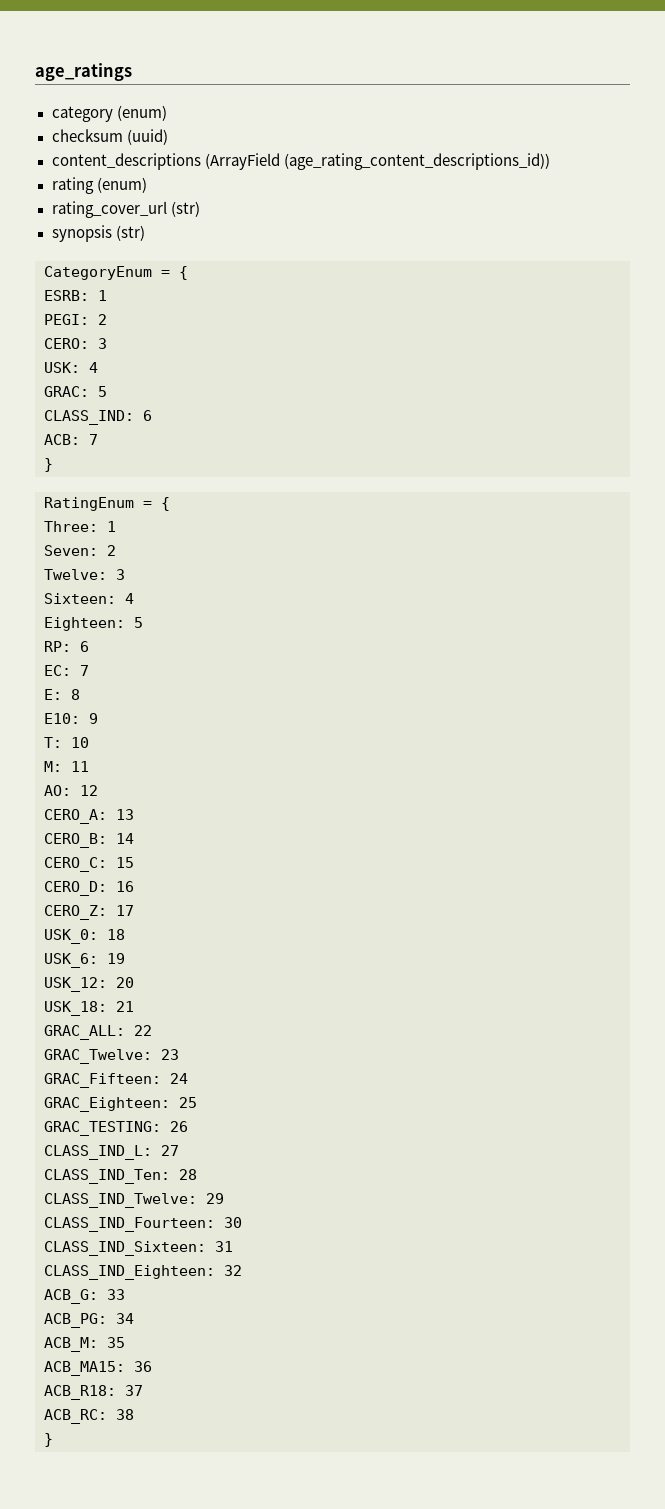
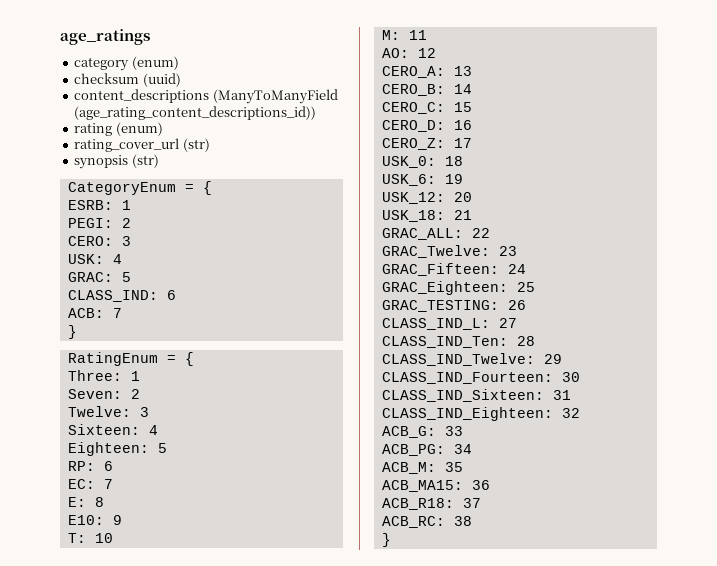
- content_descriptions (ArrayField (age_rating_content_descriptions_id))
+ content_descriptions (ManyToManyField (age_rating_content_descriptions_id))

